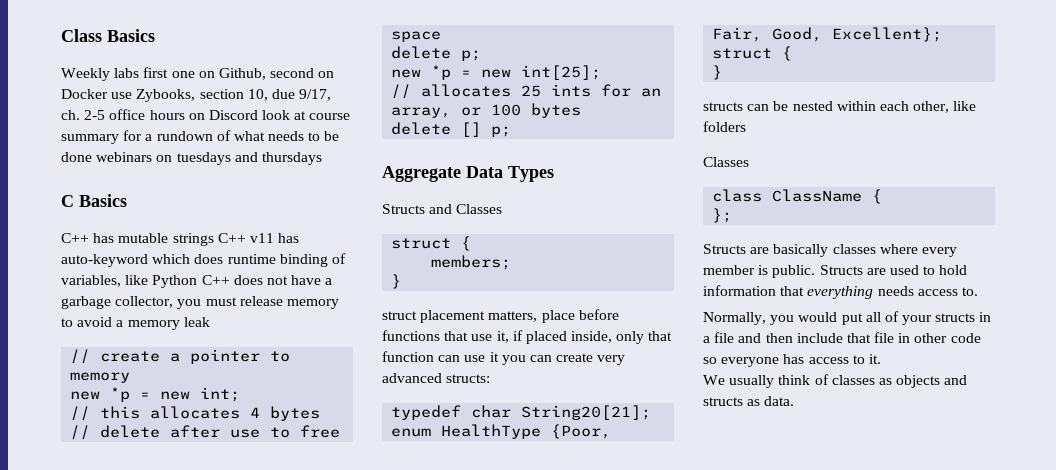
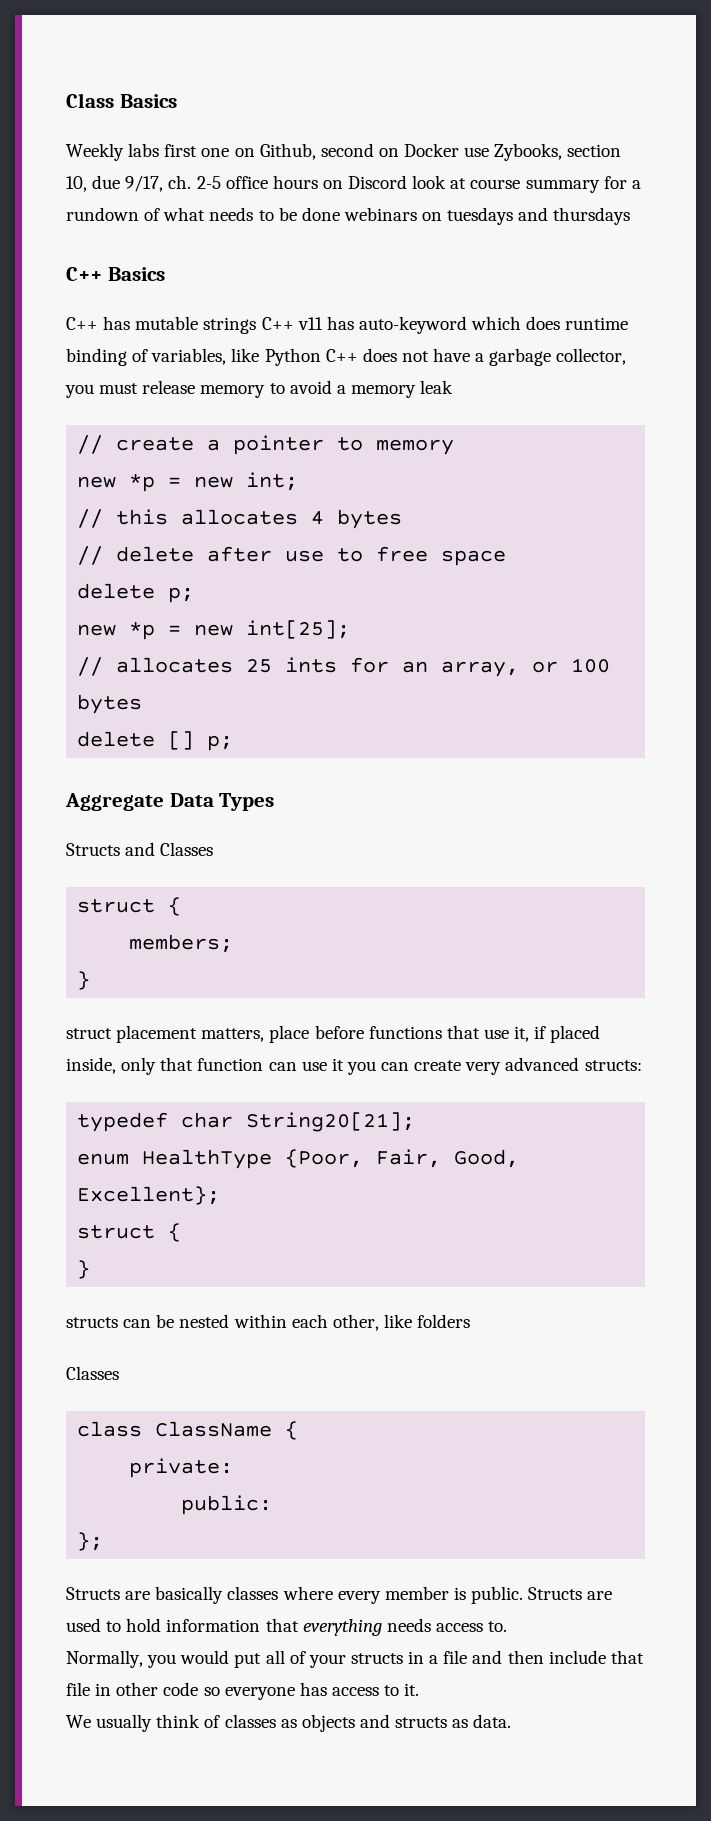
- C Basics
+ C++ Basics
+ private:
+ public:

